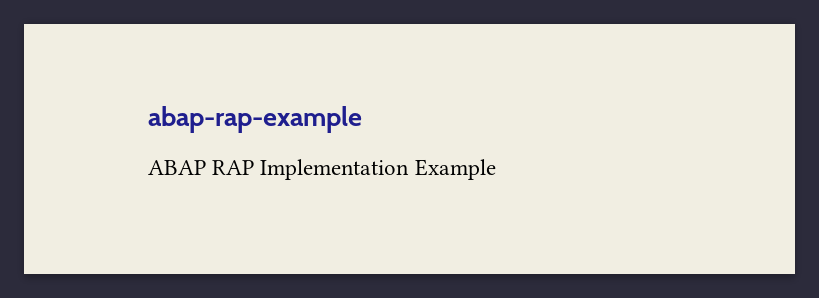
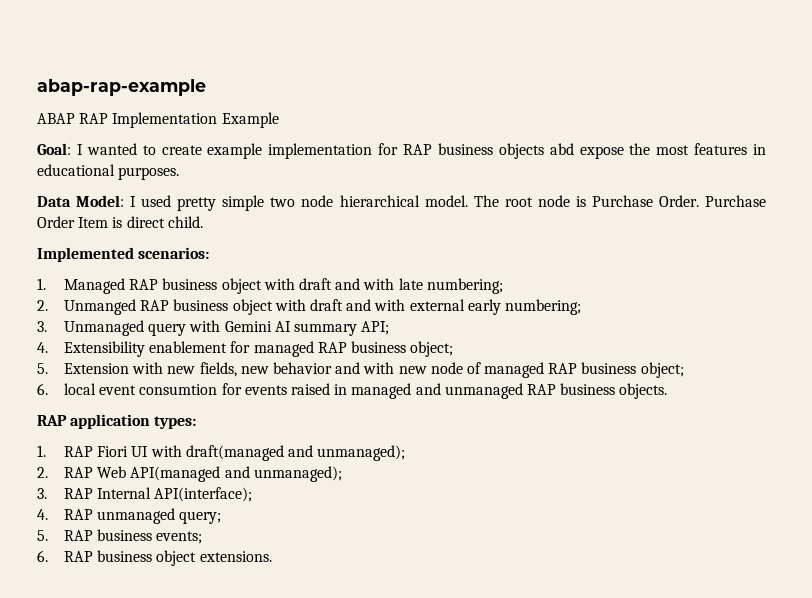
+ Goal: I wanted to create example implementation for RAP business objects abd expose the most features in educational purposes.
+ Data Model: I used pretty simple two node hierarchical model. The root node is Purchase Order. Purchase Order Item is direct child.
+ Implemented scenarios:
+ 1. Managed RAP business object with draft and with late numbering;
+ 2. Unmanged RAP business object with draft and with external early numbering;
+ 3. Unmanaged query with Gemini AI summary API;
+ 4. Extensibility enablement for managed RAP business object;
+ 5. Extension with new fields, new behavior and with new node of managed RAP business object;
+ 6. local event consumtion for events raised in managed and unmanaged RAP business objects.
+ RAP application types:
+ 1. RAP Fiori UI with draft(managed and unmanaged);
+ 2. RAP Web API(managed and unmanaged);
+ 3. RAP Internal API(interface);
+ 4. RAP unmanaged query;
+ 5. RAP business events;
+ 6. RAP business object extensions.

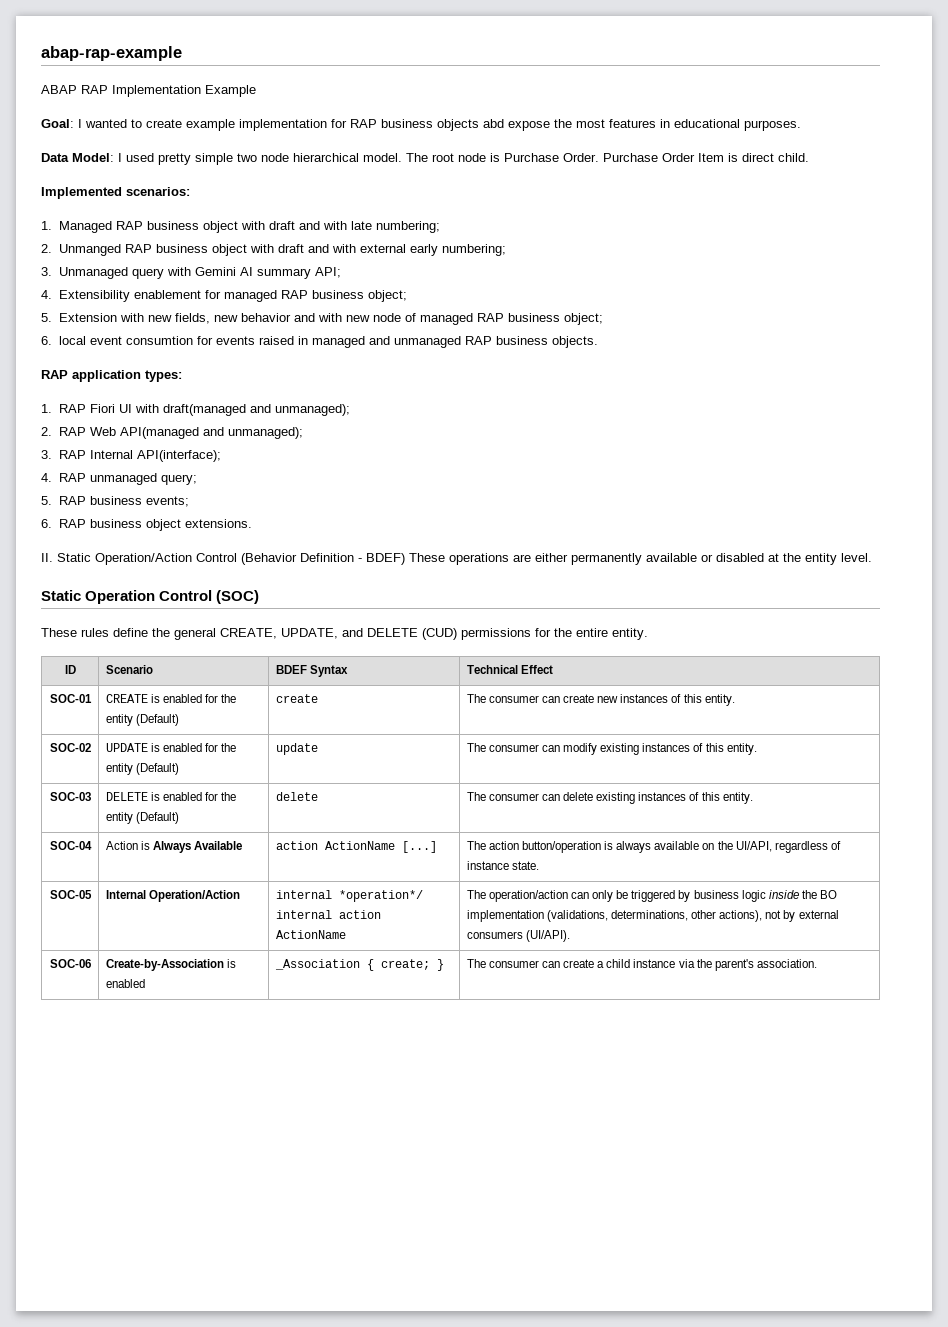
+ II. Static Operation/Action Control (Behavior Definition - BDEF) These operations are either permanently available or disabled at the entity level.
+ Static Operation Control (SOC)
+ These rules define the general CREATE, UPDATE, and DELETE (CUD) permissions for the entire entity.
+ ID | Scenario | BDEF Syntax | Technical Effect
+ SOC-01 | CREATE is enabled for the entity (Default) | create | The consumer can create new instances of this entity.
+ SOC-02 | UPDATE is enabled for the entity (Default) | update | The consumer can modify existing instances of this entity.
+ SOC-03 | DELETE is enabled for the entity (Default) | delete | The consumer can delete existing instances of this entity.
+ SOC-04 | Action is Always Available | action ActionName [...] | The action button/operation is always available on the UI/API, regardless of instance state.
+ SOC-05 | Internal Operation/Action | internal *operation*/ internal action ActionName | The operation/action can only be triggered by business logic inside the BO implementation (validations, determinations, other actions), not by external consumers (UI/API).
+ SOC-06 | Create-by-Association is enabled | _Association { create; } | The consumer can create a child instance via the parent's association.

